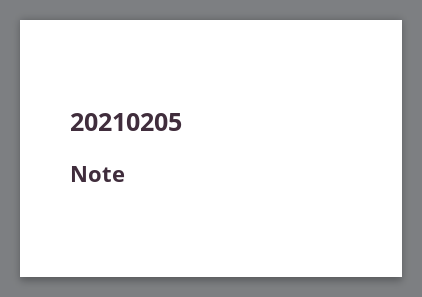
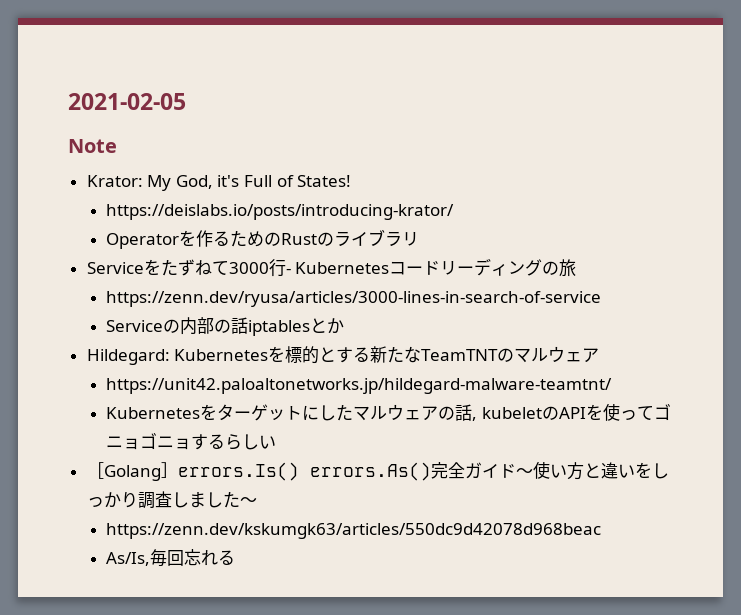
- 20210205
+ 2021-02-05
+ Krator: My God, it's Full of States!
+ https://deislabs.io/posts/introducing-krator/
+ Operatorを作るためのRustのライブラリ
+ Serviceをたずねて3000行- Kubernetesコードリーディングの旅
+ https://zenn.dev/ryusa/articles/3000-lines-in-search-of-service
+ Serviceの内部の話iptablesとか
+ Hildegard: Kubernetesを標的とする新たなTeamTNTのマルウェア
+ https://unit42.paloaltonetworks.jp/hildegard-malware-teamtnt/
+ Kubernetesをターゲットにしたマルウェアの話, kubeletのAPIを使ってゴニョゴニョするらしい
+ ［Golang］errors.Is() errors.As()完全ガイド〜使い方と違いをしっかり調査しました〜
+ https://zenn.dev/kskumgk63/articles/550dc9d42078d968beac
+ As/Is,毎回忘れる

